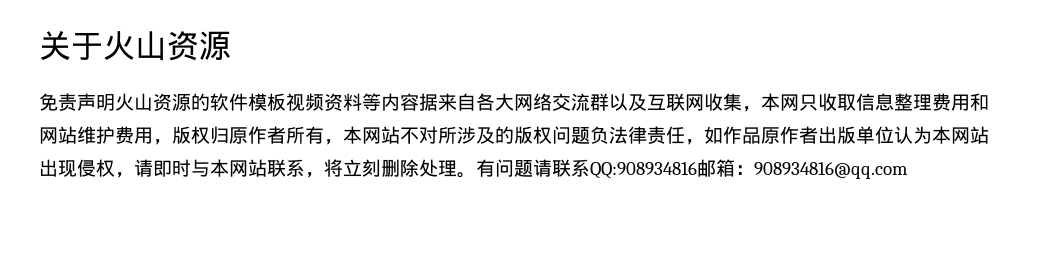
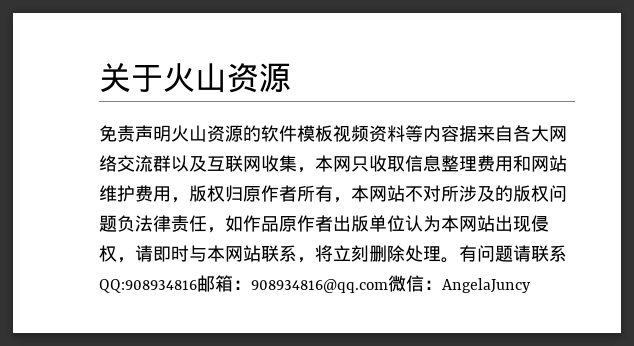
- 有问题请联系QQ:908934816邮箱：908934816@qq.com
+ 有问题请联系QQ:908934816邮箱：908934816@qq.com微信：AngelaJuncy

